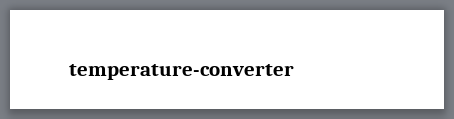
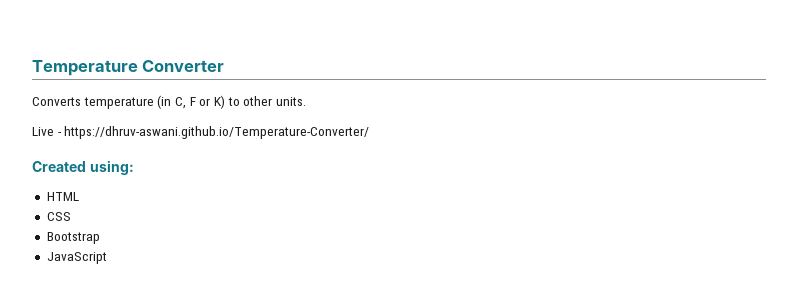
- temperature-converter
+ Temperature Converter
+ Converts temperature (in C, F or K) to other units.
+ Live - https://dhruv-aswani.github.io/Temperature-Converter/
+ Created using:
+ HTML
+ CSS
+ Bootstrap
+ JavaScript

